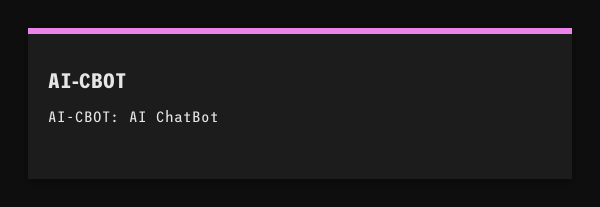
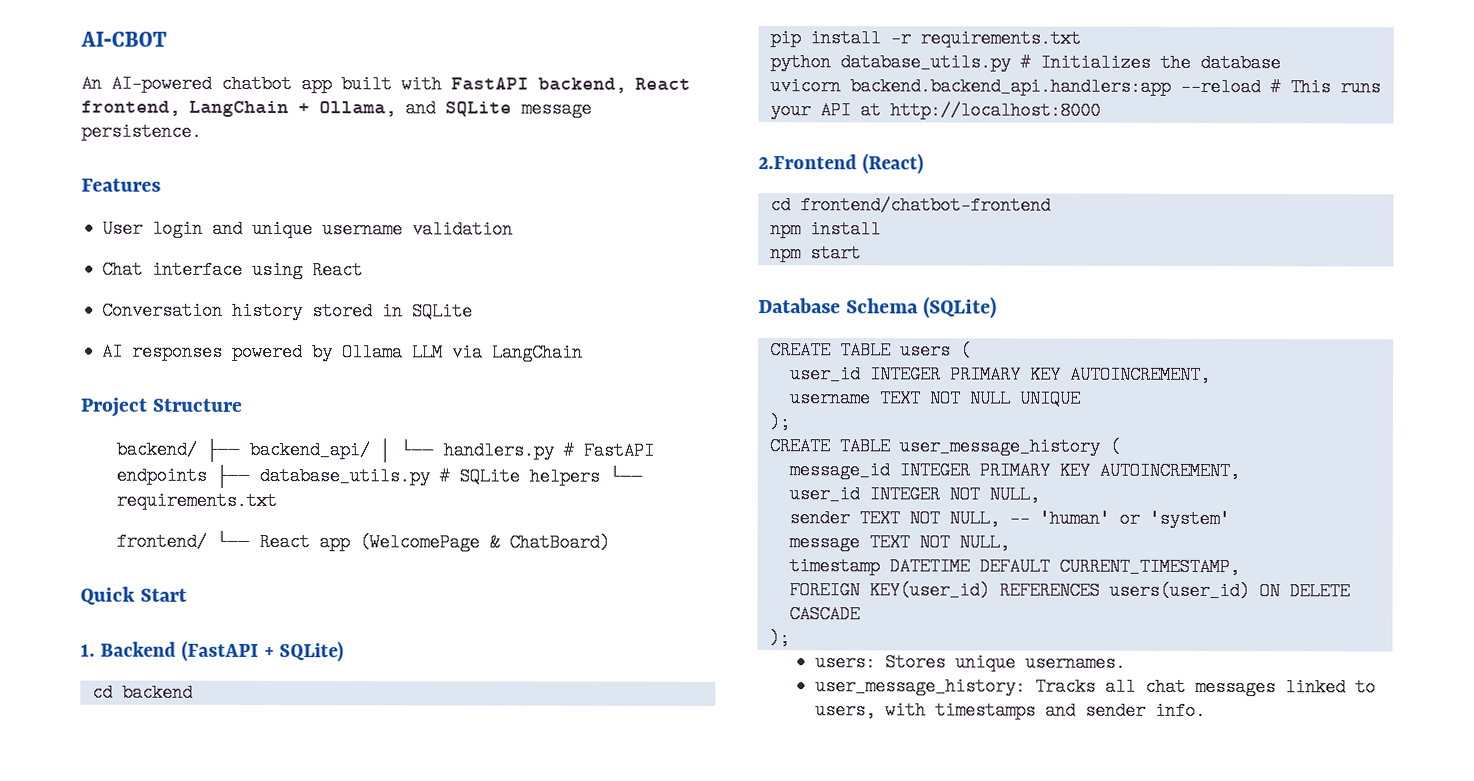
- AI-CBOT: AI ChatBot
+ An AI-powered chatbot app built with FastAPI backend, React frontend, LangChain + Ollama, and SQLite message persistence.
+ Features
+ User login and unique username validation
+ Chat interface using React
+ Conversation history stored in SQLite
+ AI responses powered by Ollama LLM via LangChain
+ Project Structure
+ backend/ ├── backend_api/ │ └── handlers.py # FastAPI endpoints ├── database_utils.py # SQLite helpers └── requirements.txt
+ frontend/ └── React app (WelcomePage & ChatBoard)
+ Quick Start
+ 1. Backend (FastAPI + SQLite)
+ cd backend
+ pip install -r requirements.txt
+ python database_utils.py # Initializes the database
+ uvicorn backend.backend_api.handlers:app --reload # This runs your API at http://localhost:8000
+ 2.Frontend (React)
+ cd frontend/chatbot-frontend
+ npm install
+ npm start
+ Database Schema (SQLite)
+ CREATE TABLE users (
+ user_id INTEGER PRIMARY KEY AUTOINCREMENT,
+ username TEXT NOT NULL UNIQUE
+ );
+ CREATE TABLE user_message_history (
+ message_id INTEGER PRIMARY KEY AUTOINCREMENT,
+ user_id INTEGER NOT NULL,
+ sender TEXT NOT NULL, -- 'human' or 'system'
+ message TEXT NOT NULL,
+ timestamp DATETIME DEFAULT CURRENT_TIMESTAMP,
+ FOREIGN KEY(user_id) REFERENCES users(user_id) ON DELETE CASCADE
+ );
+ users: Stores unique usernames.
+ user_message_history: Tracks all chat messages linked to users, with timestamps and sender info.

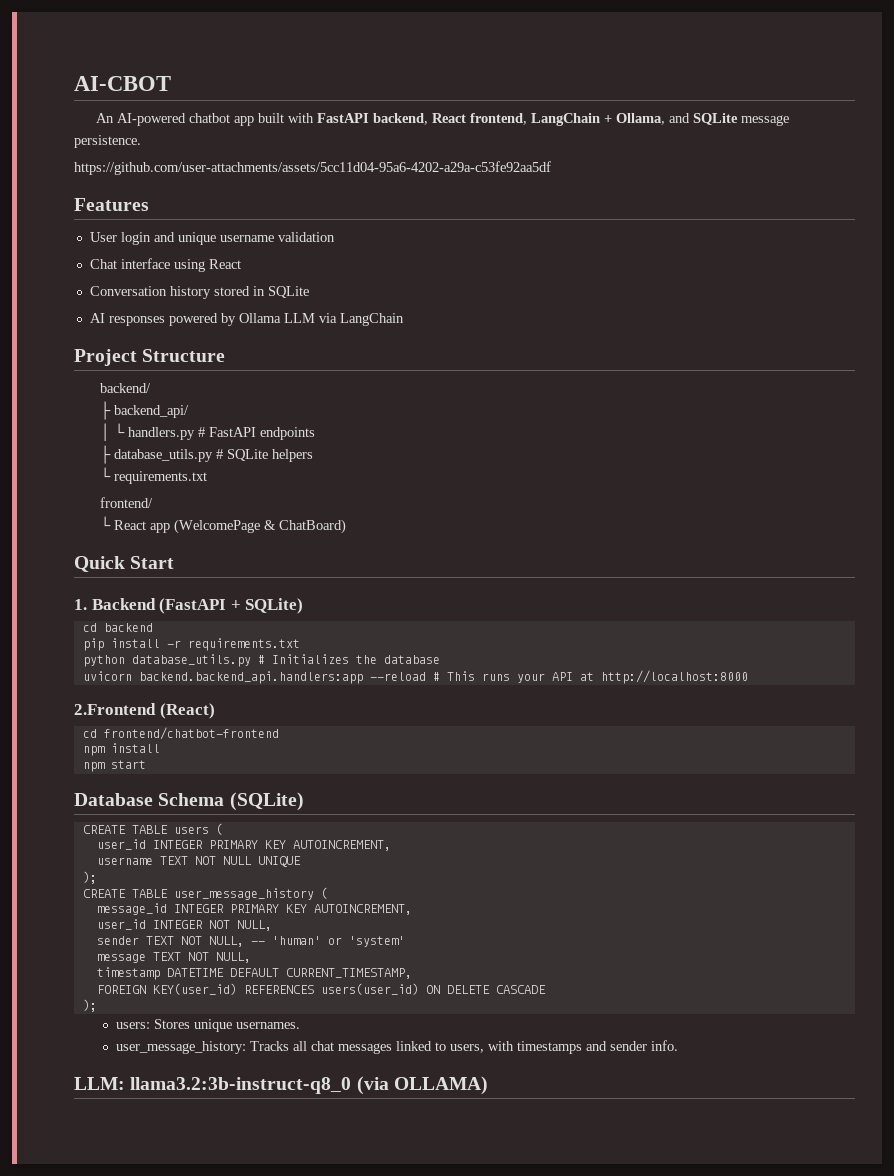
+ https://github.com/user-attachments/assets/5cc11d04-95a6-4202-a29a-c53fe92aa5df
- backend/ ├── backend_api/ │ └── handlers.py # FastAPI endpoints ├── database_utils.py # SQLite helpers └── requirements.txt
+ backend/
+ ├ backend_api/
+ │ └ handlers.py # FastAPI endpoints
+ ├ database_utils.py # SQLite helpers
+ └ requirements.txt
- frontend/ └── React app (WelcomePage & ChatBoard)
+ frontend/
+ └ React app (WelcomePage & ChatBoard)
+ LLM: llama3.2:3b-instruct-q8_0 (via OLLAMA)

